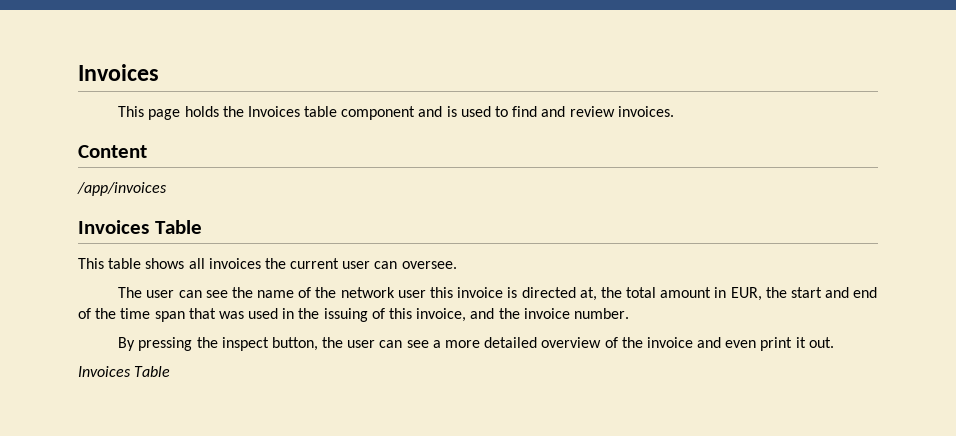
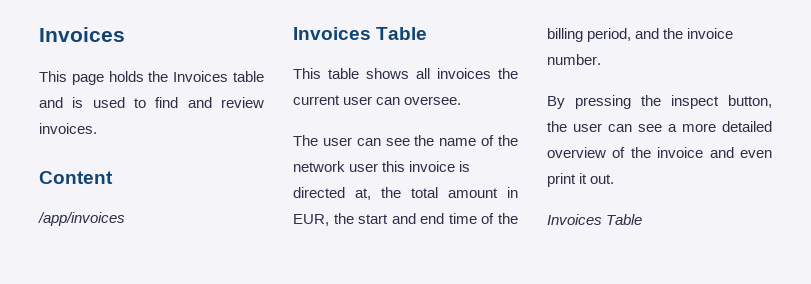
- This page holds the Invoices table component and is used to find and review invoices.
+ This page holds the Invoices table and is used to find and review invoices.
- The user can see the name of the network user this invoice is directed at, the total amount in EUR, the start and end of the time span that was used in the issuing of this invoice, and the invoice number.
+ The user can see the name of the network user this invoice is directed at, the total amount in EUR, the start and end time of the billing period, and the invoice number.

